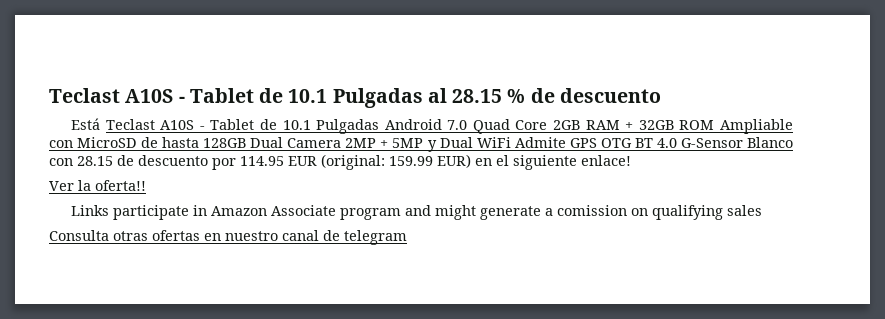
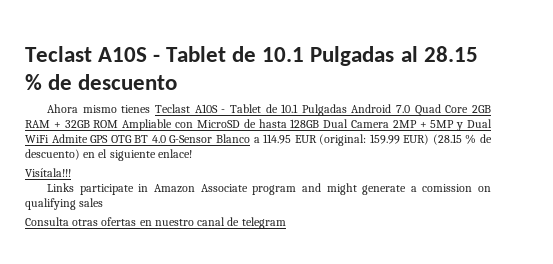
- Está Teclast A10S - Tablet de 10.1 Pulgadas Android 7.0 Quad Core 2GB RAM + 32GB ROM Ampliable con MicroSD de hasta 128GB Dual Camera 2MP + 5MP y Dual WiFi Admite GPS OTG BT 4.0 G-Sensor Blanco con 28.15 de descuento por 114.95 EUR (original: 159.99 EUR) en el siguiente enlace!
+ Ahora mismo tienes Teclast A10S - Tablet de 10.1 Pulgadas Android 7.0 Quad Core 2GB RAM + 32GB ROM Ampliable con MicroSD de hasta 128GB Dual Camera 2MP + 5MP y Dual WiFi Admite GPS OTG BT 4.0 G-Sensor Blanco a 114.95 EUR (original: 159.99 EUR) (28.15 % de descuento) en el siguiente enlace!
- Ver la oferta!!
+ Visítala!!!

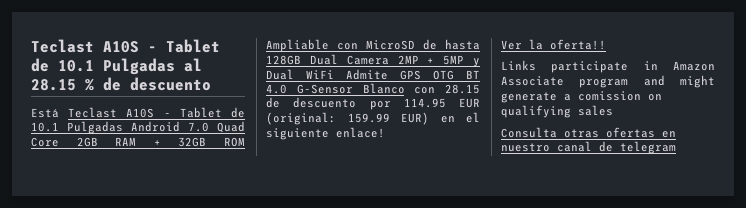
- Ahora mismo tienes Teclast A10S - Tablet de 10.1 Pulgadas Android 7.0 Quad Core 2GB RAM + 32GB ROM Ampliable con MicroSD de hasta 128GB Dual Camera 2MP + 5MP y Dual WiFi Admite GPS OTG BT 4.0 G-Sensor Blanco a 114.95 EUR (original: 159.99 EUR) (28.15 % de descuento) en el siguiente enlace!
+ Está Teclast A10S - Tablet de 10.1 Pulgadas Android 7.0 Quad Core 2GB RAM + 32GB ROM Ampliable con MicroSD de hasta 128GB Dual Camera 2MP + 5MP y Dual WiFi Admite GPS OTG BT 4.0 G-Sensor Blanco con 28.15 de descuento por 114.95 EUR (original: 159.99 EUR) en el siguiente enlace!
- Visítala!!!
+ Ver la oferta!!

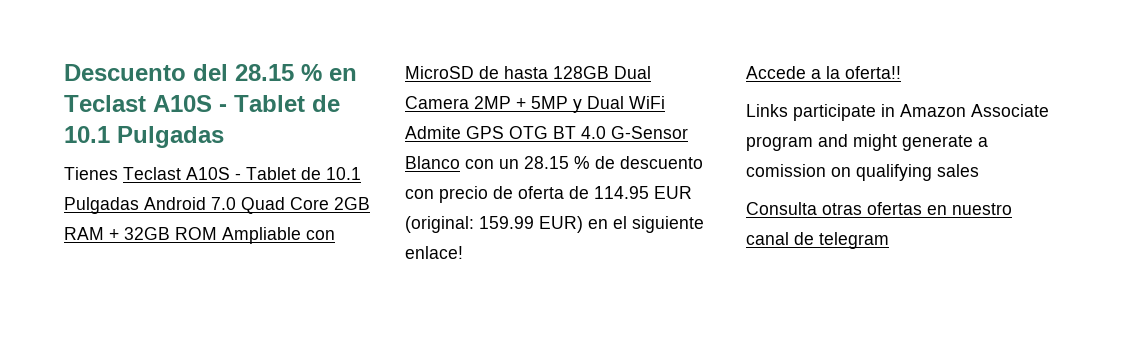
- Teclast A10S - Tablet de 10.1 Pulgadas al 28.15 % de descuento
- Está Teclast A10S - Tablet de 10.1 Pulgadas Android 7.0 Quad Core 2GB RAM + 32GB ROM Ampliable con MicroSD de hasta 128GB Dual Camera 2MP + 5MP y Dual WiFi Admite GPS OTG BT 4.0 G-Sensor Blanco con 28.15 de descuento por 114.95 EUR (original: 159.99 EUR) en el siguiente enlace!
+ Descuento del 28.15 % en Teclast A10S - Tablet de 10.1 Pulgadas
+ Tienes Teclast A10S - Tablet de 10.1 Pulgadas Android 7.0 Quad Core 2GB RAM + 32GB ROM Ampliable con MicroSD de hasta 128GB Dual Camera 2MP + 5MP y Dual WiFi Admite GPS OTG BT 4.0 G-Sensor Blanco con un 28.15 % de descuento con precio de oferta de 114.95 EUR (original: 159.99 EUR) en el siguiente enlace!
- Ver la oferta!!
+ Accede a la oferta!!

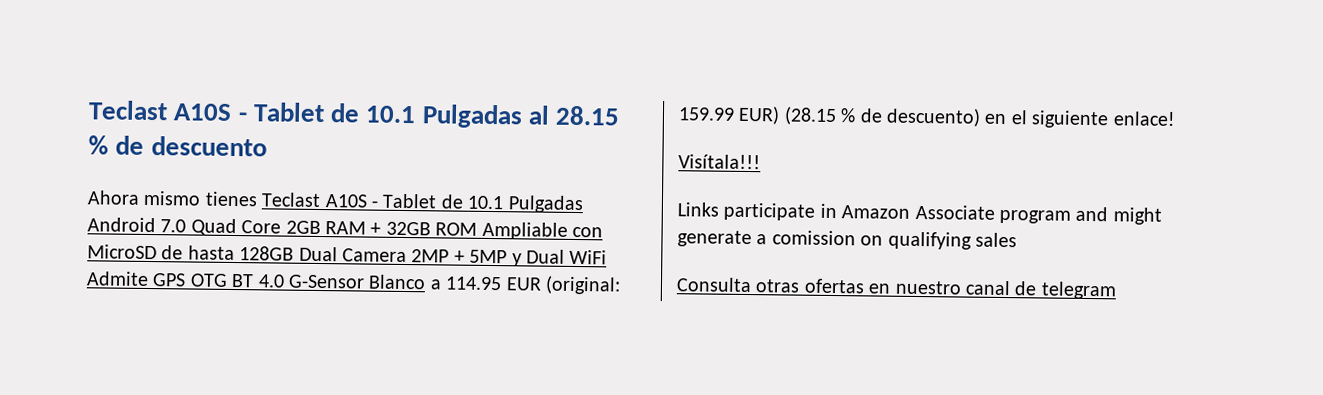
- Descuento del 28.15 % en Teclast A10S - Tablet de 10.1 Pulgadas
- Tienes Teclast A10S - Tablet de 10.1 Pulgadas Android 7.0 Quad Core 2GB RAM + 32GB ROM Ampliable con MicroSD de hasta 128GB Dual Camera 2MP + 5MP y Dual WiFi Admite GPS OTG BT 4.0 G-Sensor Blanco con un 28.15 % de descuento con precio de oferta de 114.95 EUR (original: 159.99 EUR) en el siguiente enlace!
+ Teclast A10S - Tablet de 10.1 Pulgadas al 28.15 % de descuento
+ Ahora mismo tienes Teclast A10S - Tablet de 10.1 Pulgadas Android 7.0 Quad Core 2GB RAM + 32GB ROM Ampliable con MicroSD de hasta 128GB Dual Camera 2MP + 5MP y Dual WiFi Admite GPS OTG BT 4.0 G-Sensor Blanco a 114.95 EUR (original: 159.99 EUR) (28.15 % de descuento) en el siguiente enlace!
- Accede a la oferta!!
+ Visítala!!!

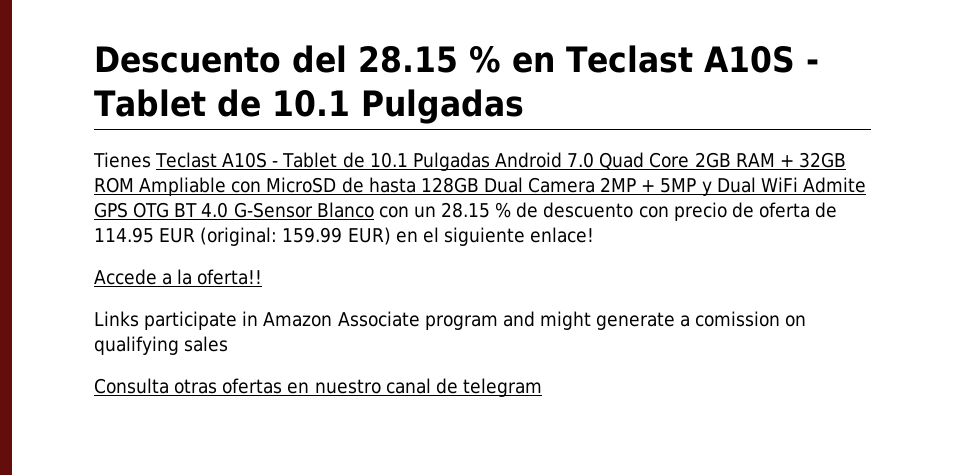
- Teclast A10S - Tablet de 10.1 Pulgadas al 28.15 % de descuento
- Ahora mismo tienes Teclast A10S - Tablet de 10.1 Pulgadas Android 7.0 Quad Core 2GB RAM + 32GB ROM Ampliable con MicroSD de hasta 128GB Dual Camera 2MP + 5MP y Dual WiFi Admite GPS OTG BT 4.0 G-Sensor Blanco a 114.95 EUR (original: 159.99 EUR) (28.15 % de descuento) en el siguiente enlace!
+ Descuento del 28.15 % en Teclast A10S - Tablet de 10.1 Pulgadas
+ Tienes Teclast A10S - Tablet de 10.1 Pulgadas Android 7.0 Quad Core 2GB RAM + 32GB ROM Ampliable con MicroSD de hasta 128GB Dual Camera 2MP + 5MP y Dual WiFi Admite GPS OTG BT 4.0 G-Sensor Blanco con un 28.15 % de descuento con precio de oferta de 114.95 EUR (original: 159.99 EUR) en el siguiente enlace!
- Visítala!!!
+ Accede a la oferta!!

